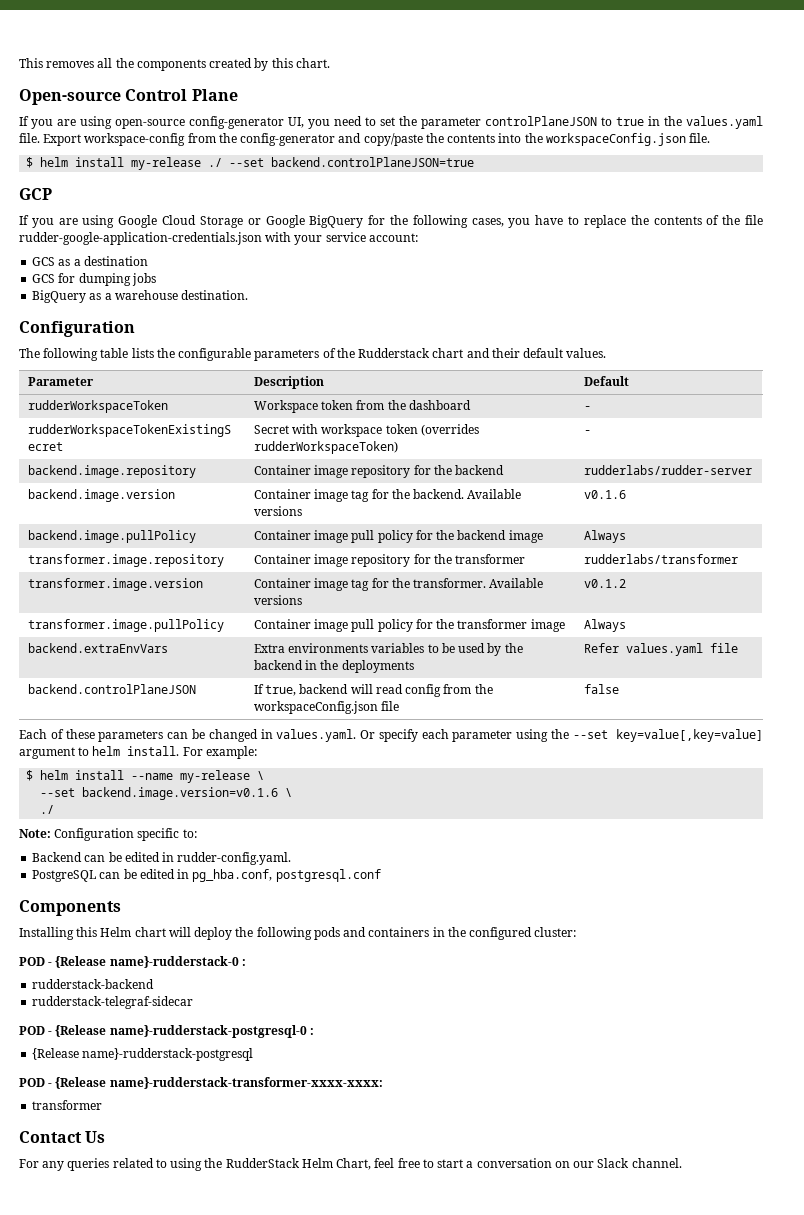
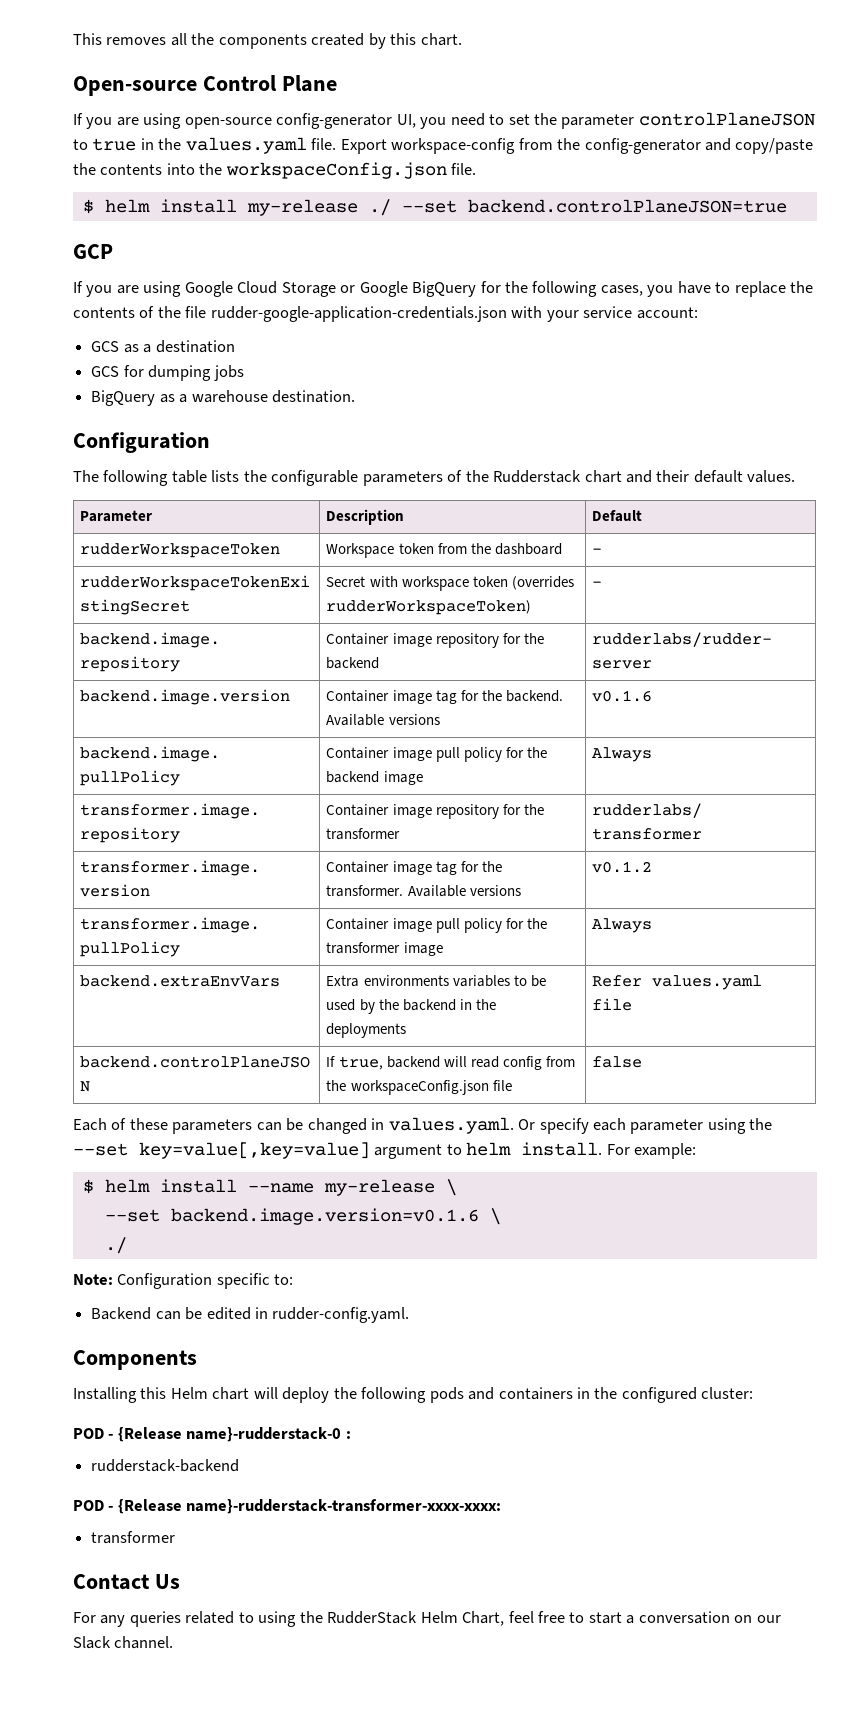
- PostgreSQL can be edited in pg_hba.conf, postgresql.conf
- rudderstack-telegraf-sidecar
- POD - {Release name}-rudderstack-postgresql-0 :
- {Release name}-rudderstack-postgresql

